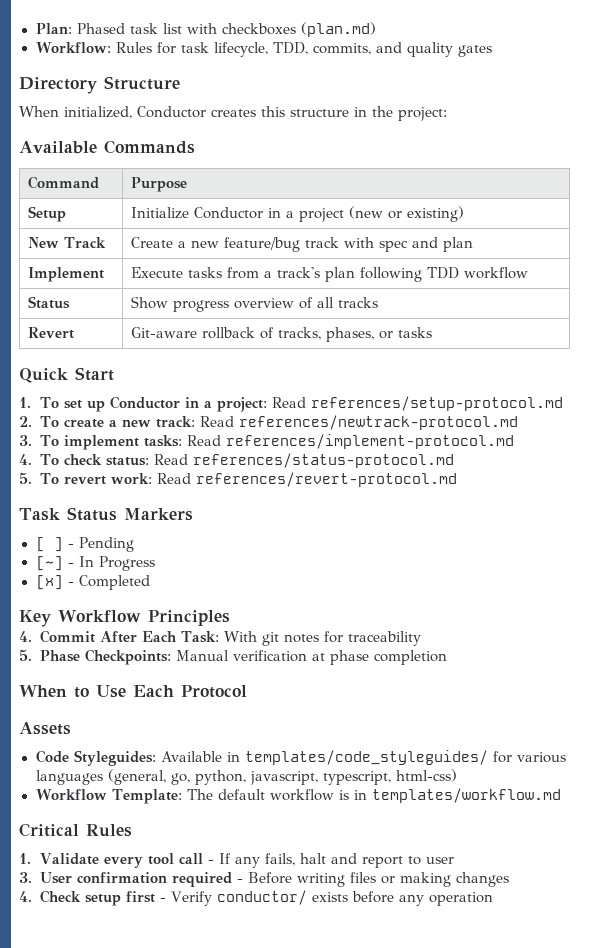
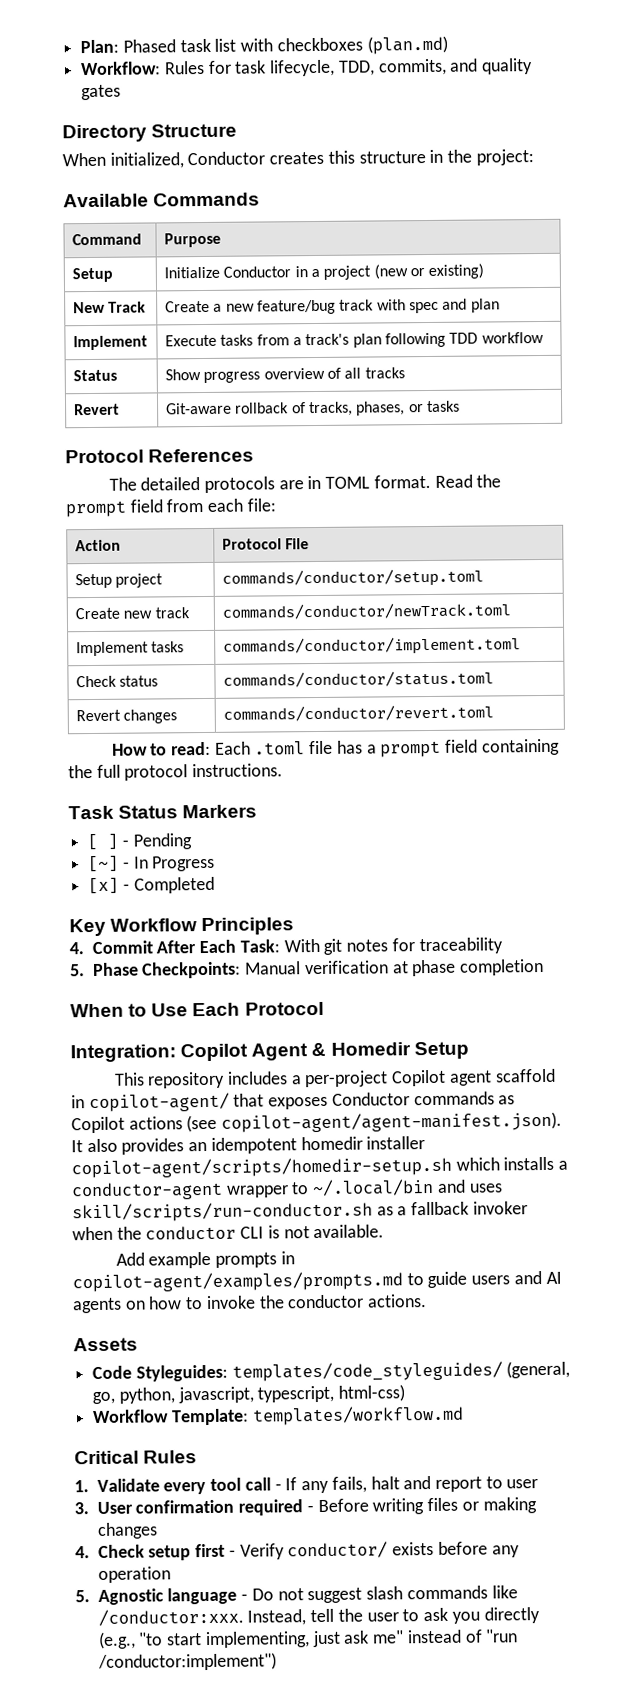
- Quick Start
- 1. To set up Conductor in a project: Read references/setup-protocol.md
- 2. To create a new track: Read references/newtrack-protocol.md
- 3. To implement tasks: Read references/implement-protocol.md
- 4. To check status: Read references/status-protocol.md
- 5. To revert work: Read references/revert-protocol.md
+ Protocol References
+ The detailed protocols are in TOML format. Read the prompt field from each file:
+ Action | Protocol File
+ Setup project | commands/conductor/setup.toml
+ Create new track | commands/conductor/newTrack.toml
+ Implement tasks | commands/conductor/implement.toml
+ Check status | commands/conductor/status.toml
+ Revert changes | commands/conductor/revert.toml
+ How to read: Each .toml file has a prompt field containing the full protocol instructions.
+ Integration: Copilot Agent & Homedir Setup
+ This repository includes a per-project Copilot agent scaffold in copilot-agent/ that exposes Conductor commands as Copilot actions (see copilot-agent/agent-manifest.json). It also provides an idempotent homedir installer copilot-agent/scripts/homedir-setup.sh which installs a conductor-agent wrapper to ~/.local/bin and uses skill/scripts/run-conductor.sh as a fallback invoker when the conductor CLI is not available.
+ Add example prompts in copilot-agent/examples/prompts.md to guide users and AI agents on how to invoke the conductor actions.
  Assets
- Code Styleguides: Available in templates/code_styleguides/ for various languages (general, go, python, javascript, typescript, html-css)
+ Code Styleguides: templates/code_styleguides/ (general, go, python, javascript, typescript, html-css)
- Workflow Template: The default workflow is in templates/workflow.md
+ Workflow Template: templates/workflow.md
+ 5. Agnostic language - Do not suggest slash commands like /conductor:xxx. Instead, tell the user to ask you directly (e.g., "to start implementing, just ask me" instead of "run /conductor:implement")

